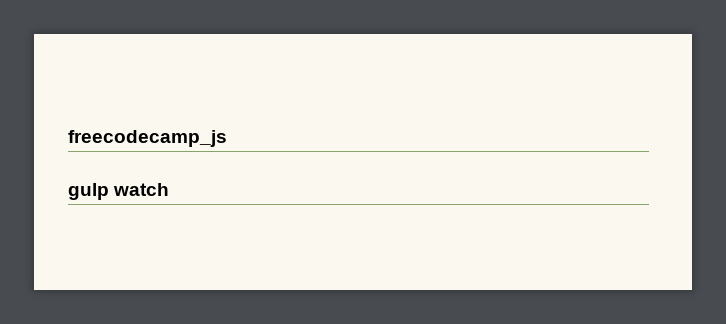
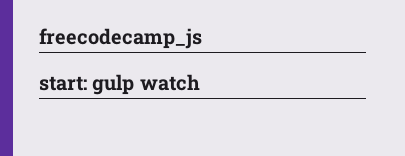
- gulp watch
+ start: gulp watch

